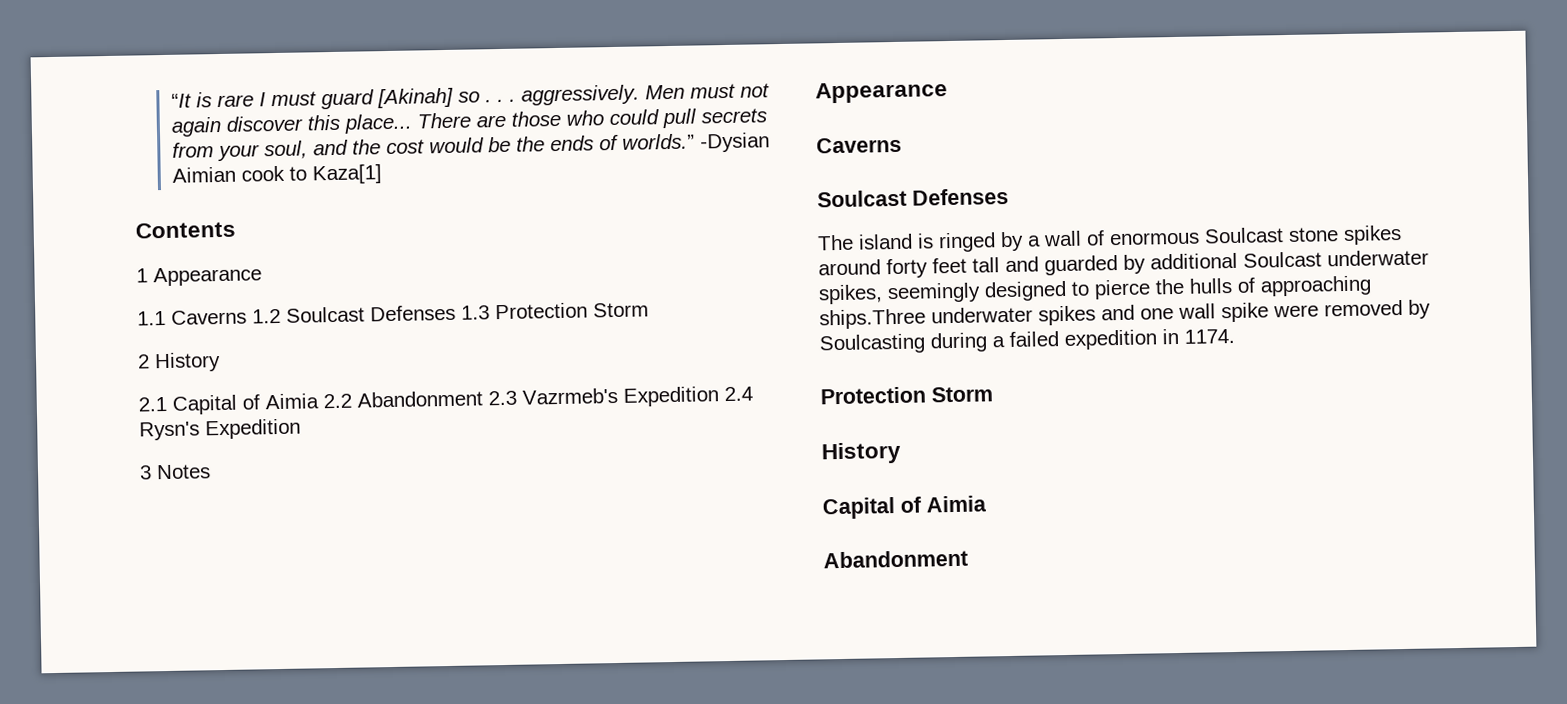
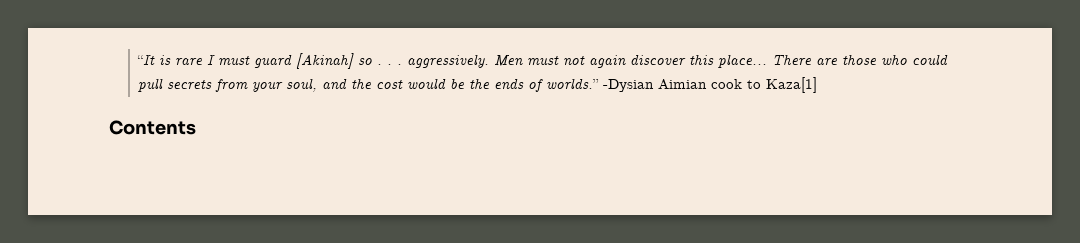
- 1 Appearance
- 1.1 Caverns 1.2 Soulcast Defenses 1.3 Protection Storm
- 2 History
- 2.1 Capital of Aimia 2.2 Abandonment 2.3 Vazrmeb's Expedition 2.4 Rysn's Expedition
- 3 Notes
- Appearance
- Caverns
- Soulcast Defenses
- The island is ringed by a wall of enormous Soulcast stone spikes around forty feet tall and guarded by additional Soulcast underwater spikes, seemingly designed to pierce the hulls of approaching ships.Three underwater spikes and one wall spike were removed by Soulcasting during a failed expedition in 1174.
- Protection Storm
- History
- Capital of Aimia
- Abandonment

